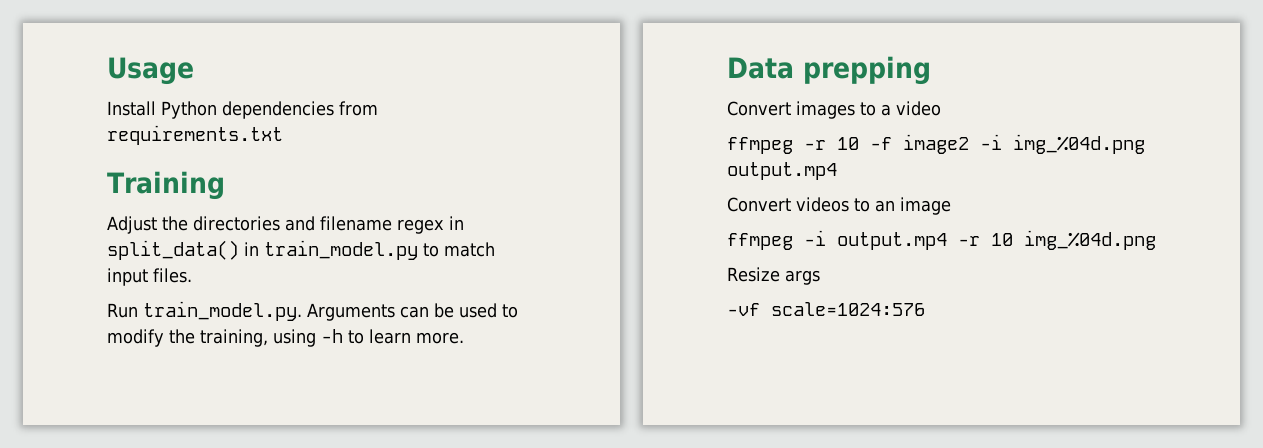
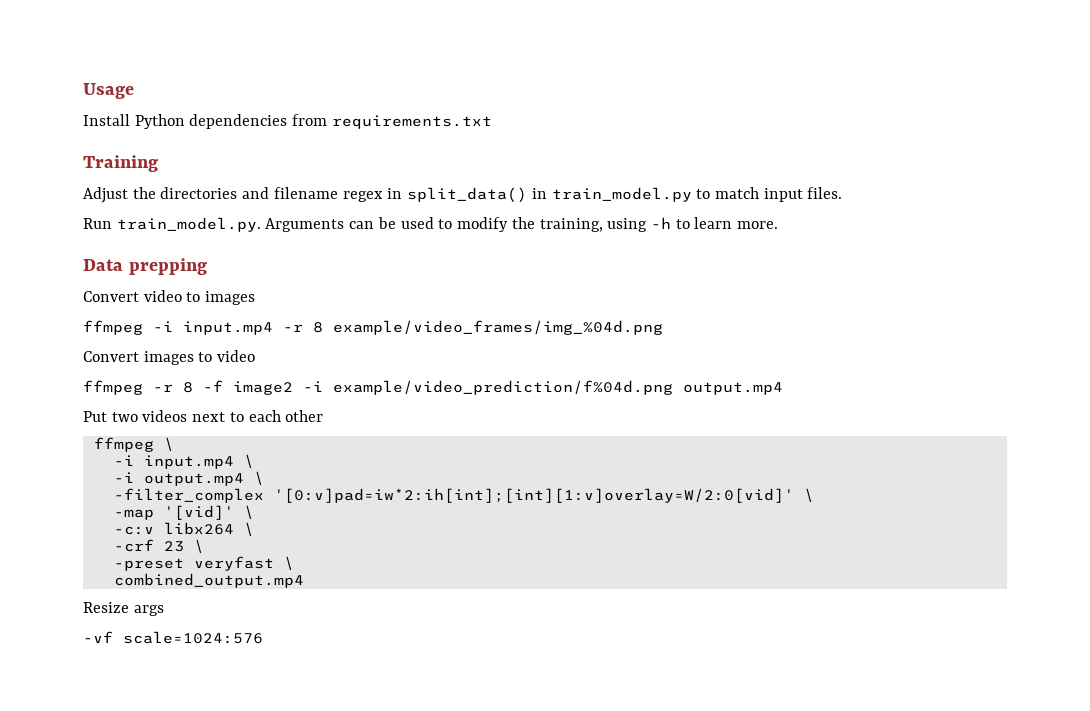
+ Convert video to images
+ ffmpeg -i input.mp4 -r 8 example/video_frames/img_%04d.png
- Convert images to a video
+ Convert images to video
- ffmpeg -r 10 -f image2 -i img_%04d.png output.mp4
+ ffmpeg -r 8 -f image2 -i example/video_prediction/f%04d.png output.mp4
- Convert videos to an image
- ffmpeg -i output.mp4 -r 10 img_%04d.png
+ Put two videos next to each other
+ ffmpeg \
+ -i input.mp4 \
+ -i output.mp4 \
+ -filter_complex '[0:v]pad=iw*2:ih[int];[int][1:v]overlay=W/2:0[vid]' \
+ -map '[vid]' \
+ -c:v libx264 \
+ -crf 23 \
+ -preset veryfast \
+ combined_output.mp4

